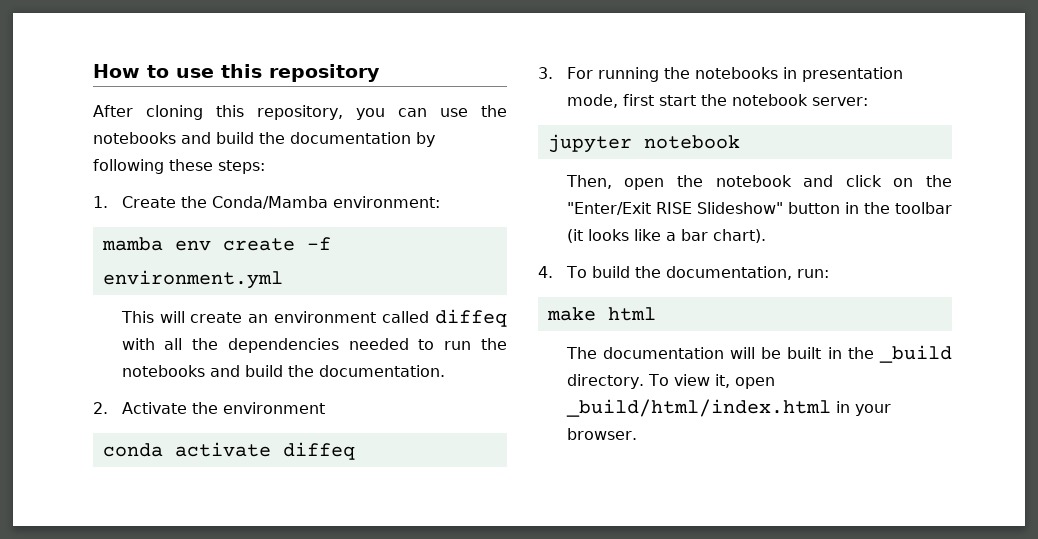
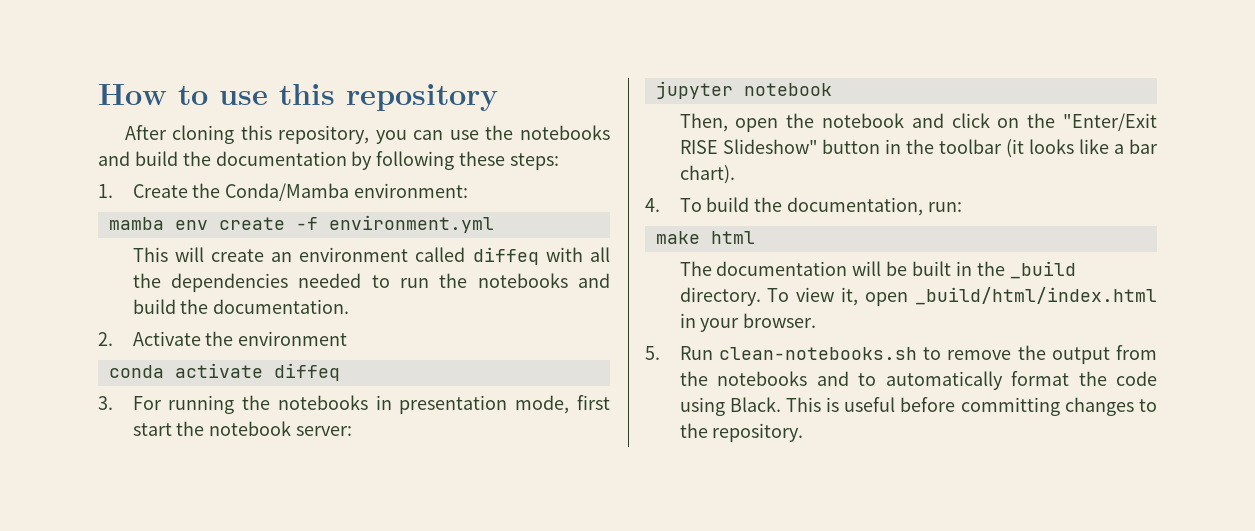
+ 5. Run clean-notebooks.sh to remove the output from the notebooks and to automatically format the code using Black. This is useful before committing changes to the repository.

